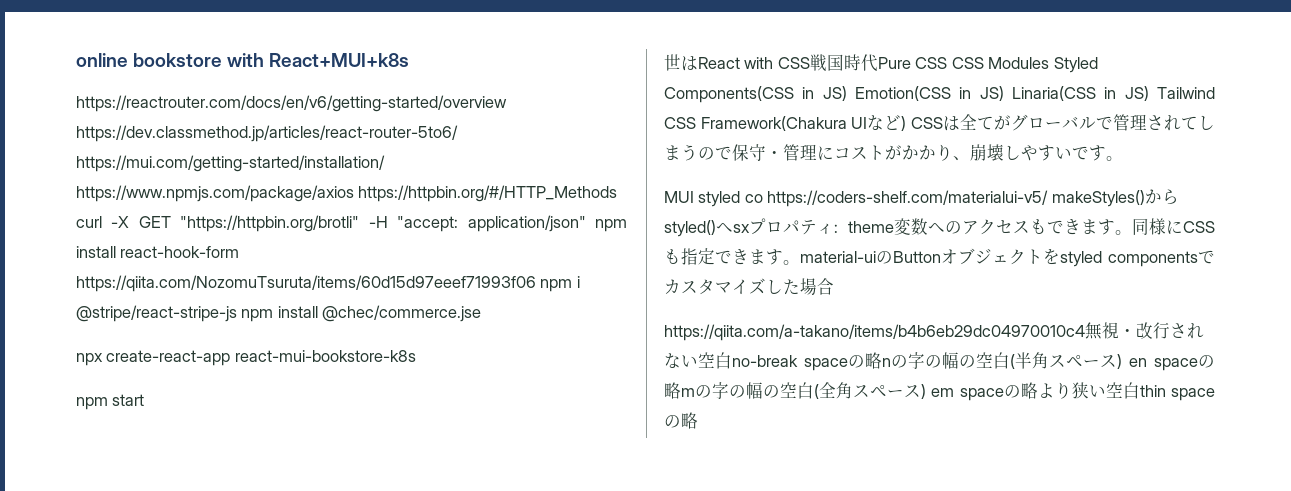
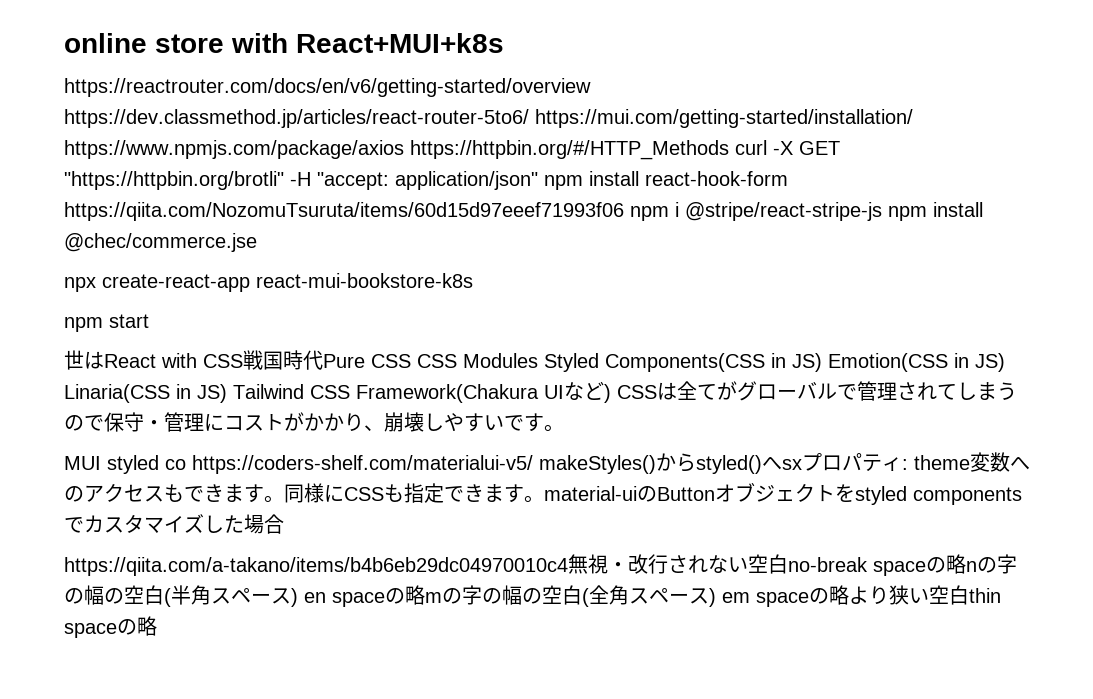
- online bookstore with React+MUI+k8s
+ online store with React+MUI+k8s

